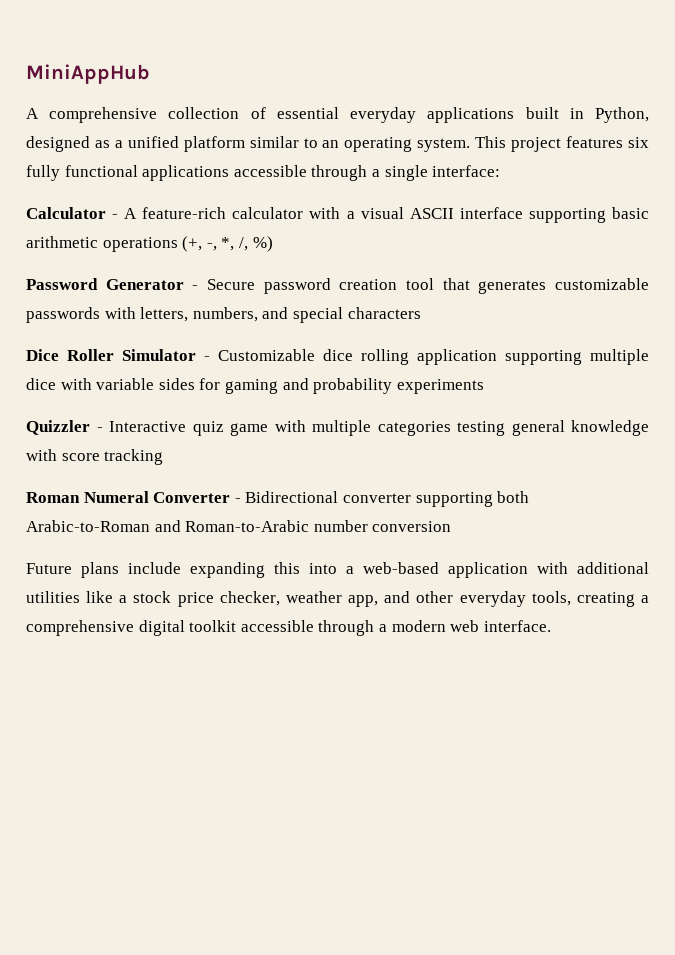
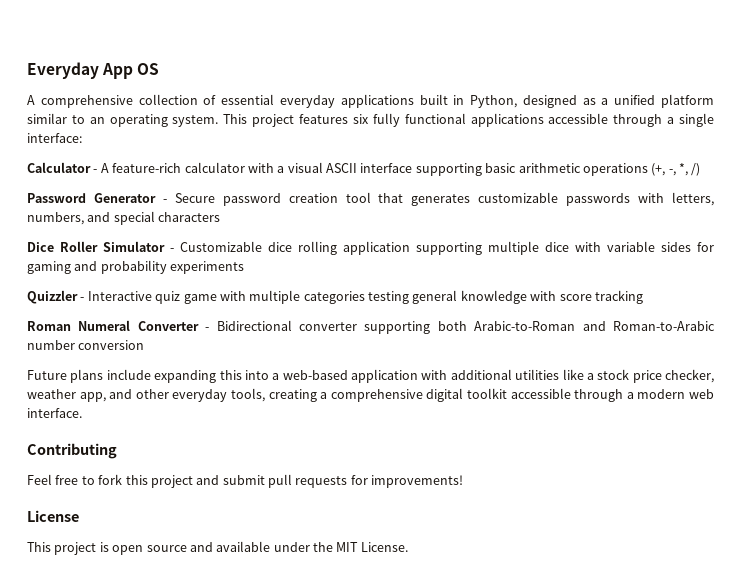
- MiniAppHub
+ Everyday App OS
- Calculator - A feature-rich calculator with a visual ASCII interface supporting basic arithmetic operations (+, -, *, /, %)
+ Calculator - A feature-rich calculator with a visual ASCII interface supporting basic arithmetic operations (+, -, *, /)
+ Contributing
+ Feel free to fork this project and submit pull requests for improvements!
+ License
+ This project is open source and available under the MIT License.

